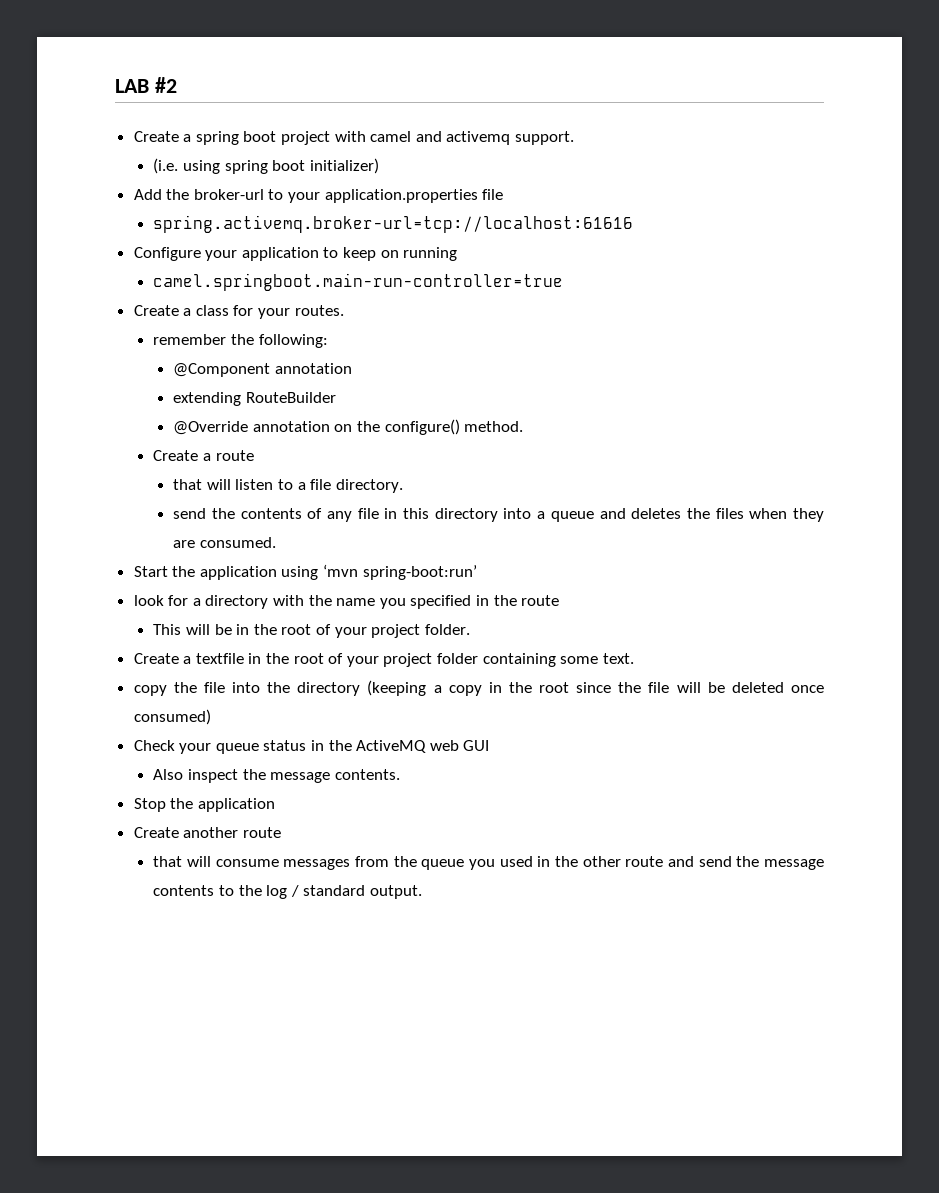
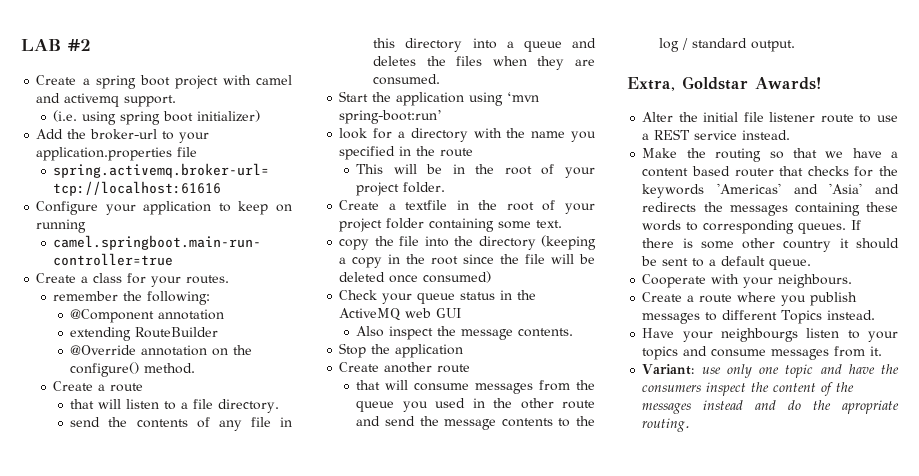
+ Extra, Goldstar Awards!
+ Alter the initial file listener route to use a REST service instead.
+ Make the routing so that we have a content based router that checks for the keywords 'Americas' and 'Asia' and redirects the messages containing these words to corresponding queues. If there is some other country it should be sent to a default queue.
+ Cooperate with your neighbours.
+ Create a route where you publish messages to different Topics instead.
+ Have your neighbourgs listen to your topics and consume messages from it.
+ Variant: use only one topic and have the consumers inspect the content of the messages instead and do the apropriate routing.

